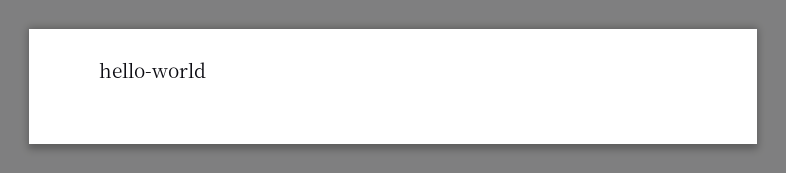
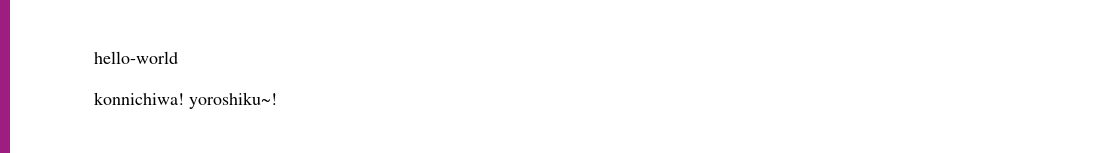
+ konnichiwa! yoroshiku~!

